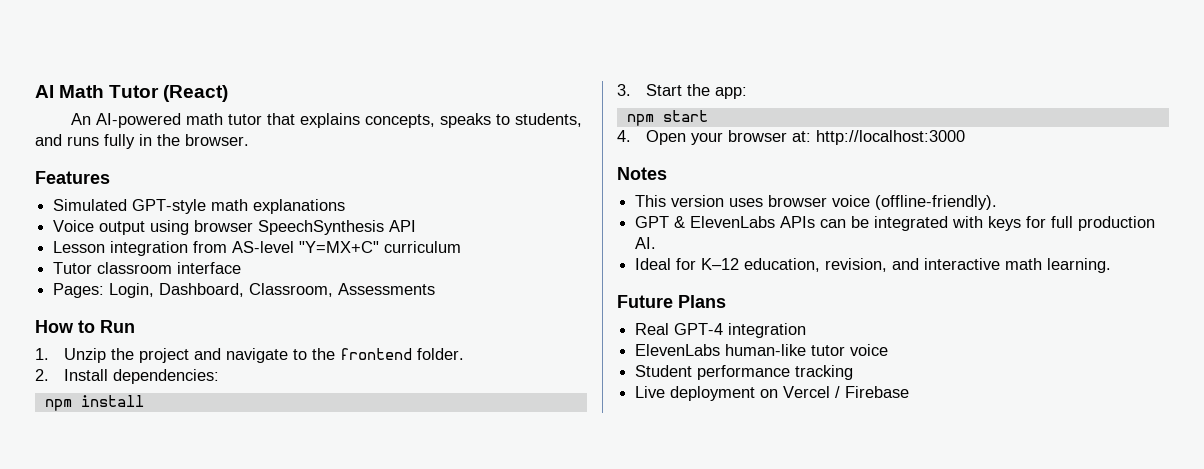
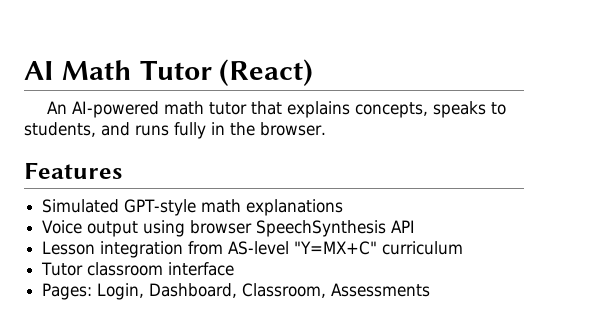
- How to Run
- 1. Unzip the project and navigate to the frontend folder.
- 2. Install dependencies:
- npm install
- 3. Start the app:
- npm start
- 4. Open your browser at: http://localhost:3000
- Notes
- This version uses browser voice (offline-friendly).
- GPT & ElevenLabs APIs can be integrated with keys for full production AI.
- Ideal for K–12 education, revision, and interactive math learning.
- Future Plans
- Real GPT-4 integration
- ElevenLabs human-like tutor voice
- Student performance tracking
- Live deployment on Vercel / Firebase

